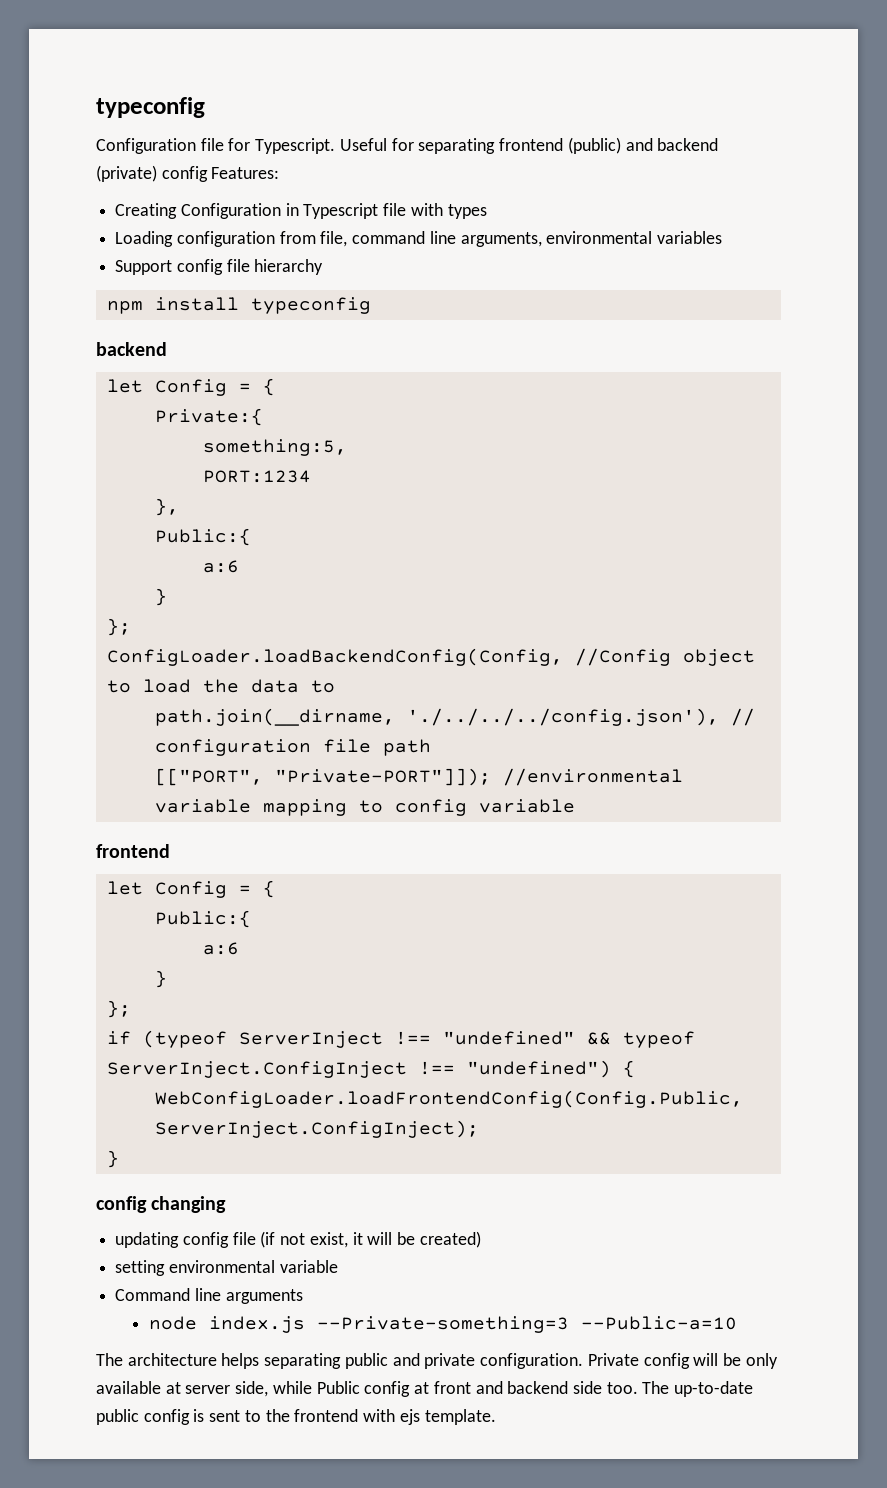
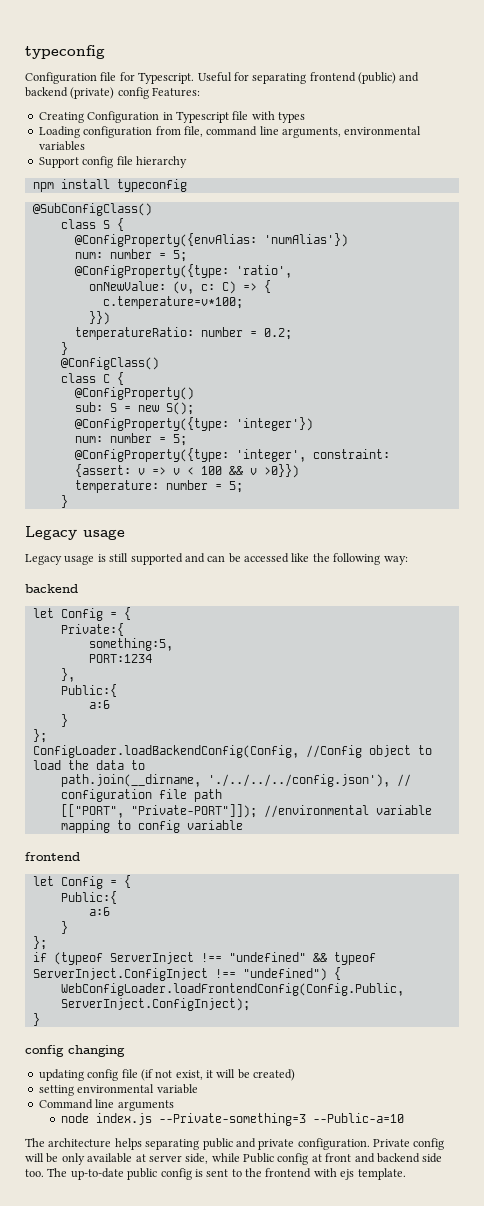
+ @SubConfigClass()
+ class S {
+ @ConfigProperty({envAlias: 'numAlias'})
+ num: number = 5;
+ @ConfigProperty({type: 'ratio',
+ onNewValue: (v, c: C) => {
+ c.temperature=v*100;
+ }})
+ temperatureRatio: number = 0.2;
+ }
+ @ConfigClass()
+ class C {
+ @ConfigProperty()
+ sub: S = new S();
+ @ConfigProperty({type: 'integer'})
+ num: number = 5;
+ @ConfigProperty({type: 'integer', constraint: {assert: v => v < 100 && v >0}})
+ temperature: number = 5;
+ }
+ Legacy usage
+ Legacy usage is still supported and can be accessed like the following way:

